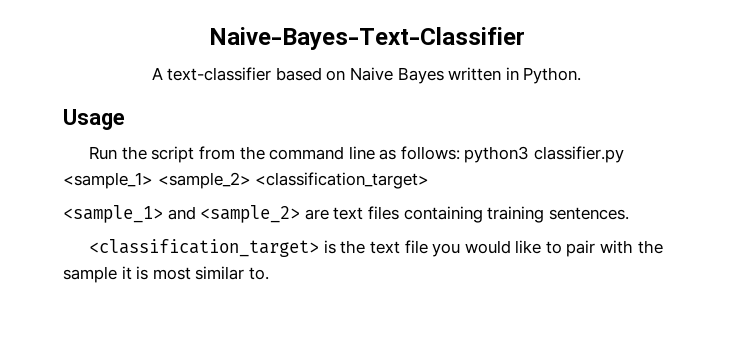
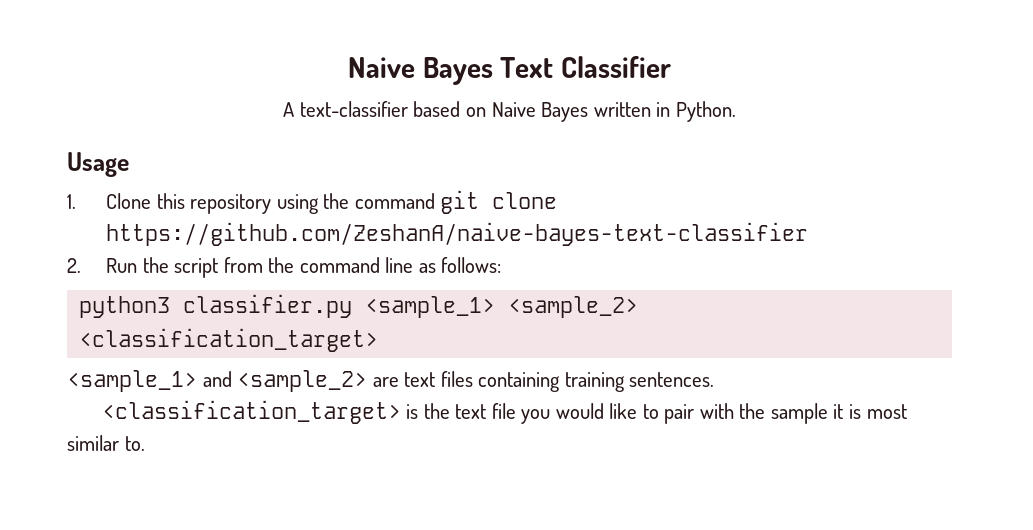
- Naive-Bayes-Text-Classifier
+ Naive Bayes Text Classifier
- Run the script from the command line as follows: python3 classifier.py <sample_1> <sample_2> <classification_target>
+ 1. Clone this repository using the command git clone https://github.com/ZeshanA/naive-bayes-text-classifier
+ 2. Run the script from the command line as follows:
+ python3 classifier.py <sample_1> <sample_2> <classification_target>

